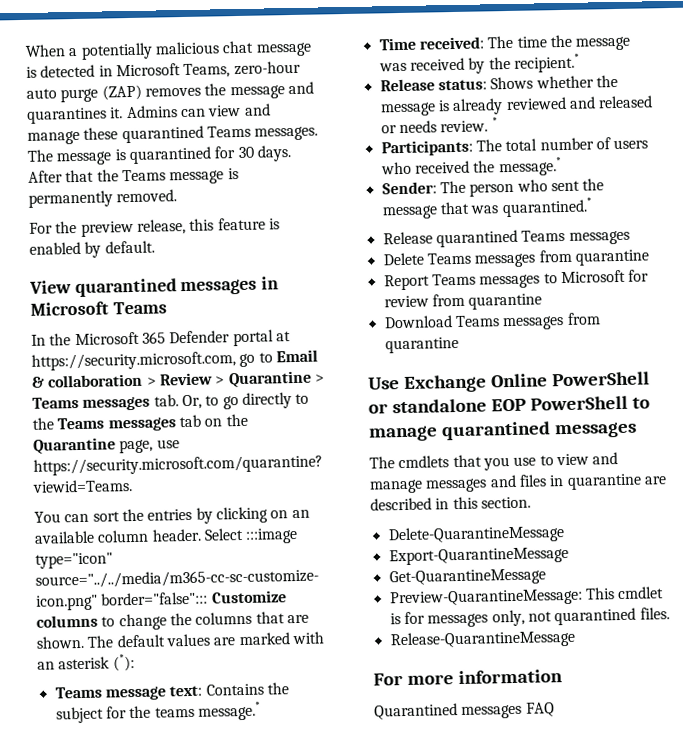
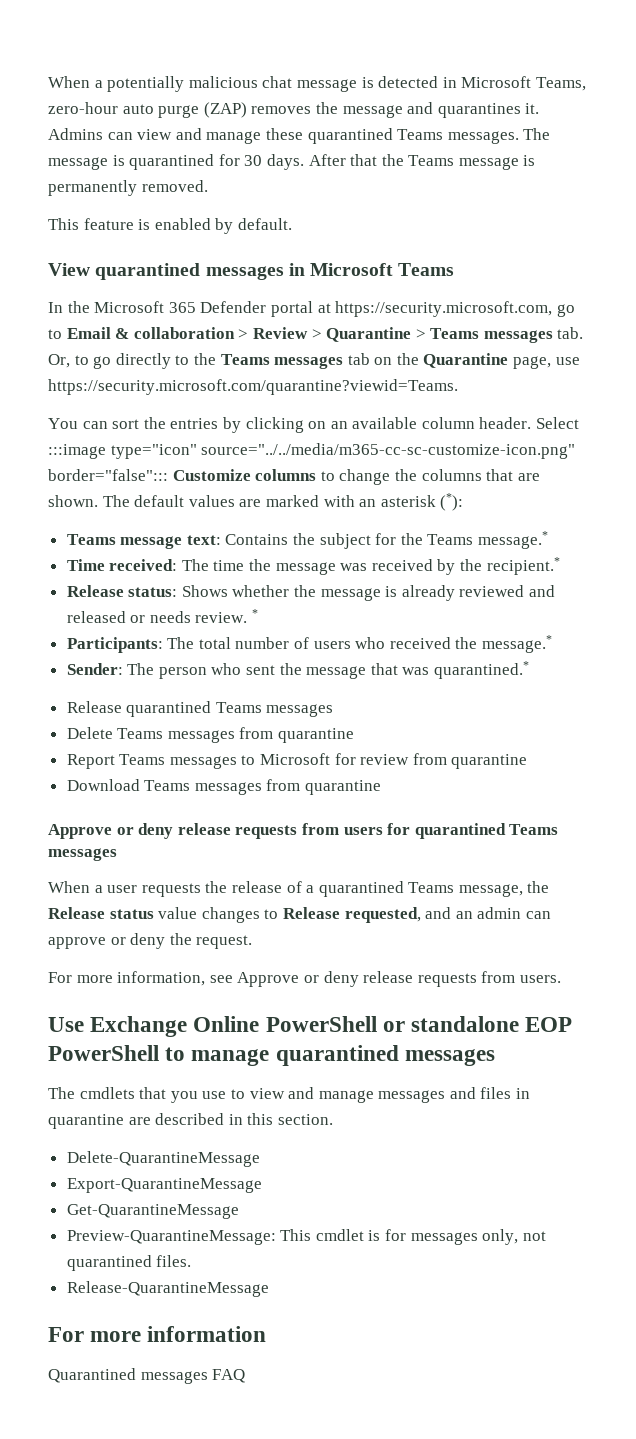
- For the preview release, this feature is enabled by default.
+ This feature is enabled by default.
- Teams message text: Contains the subject for the teams message.*
+ Teams message text: Contains the subject for the Teams message.*
+ Approve or deny release requests from users for quarantined Teams messages
+ When a user requests the release of a quarantined Teams message, the Release status value changes to Release requested, and an admin can approve or deny the request.
+ For more information, see Approve or deny release requests from users.

